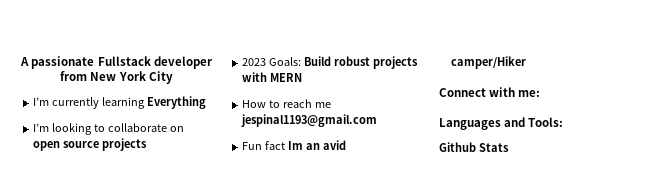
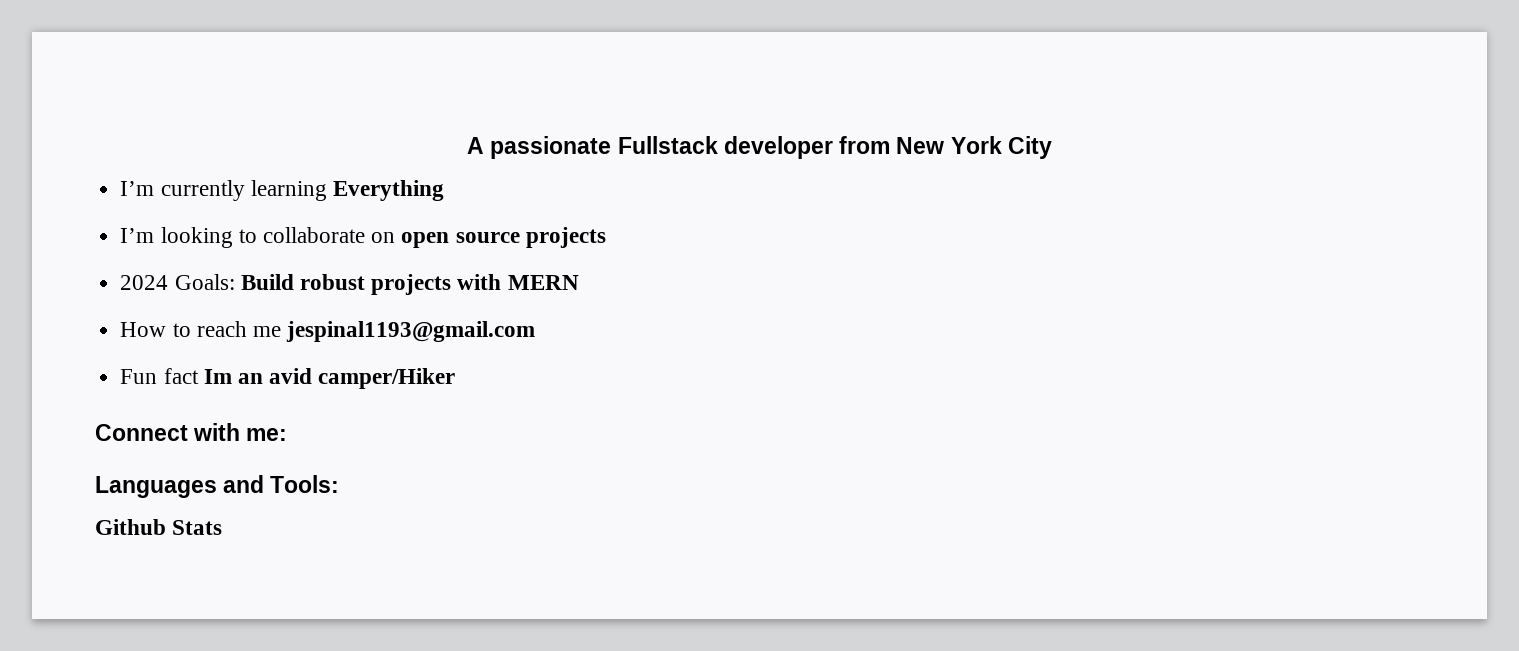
- 2023 Goals: Build robust projects with MERN
+ 2024 Goals: Build robust projects with MERN

